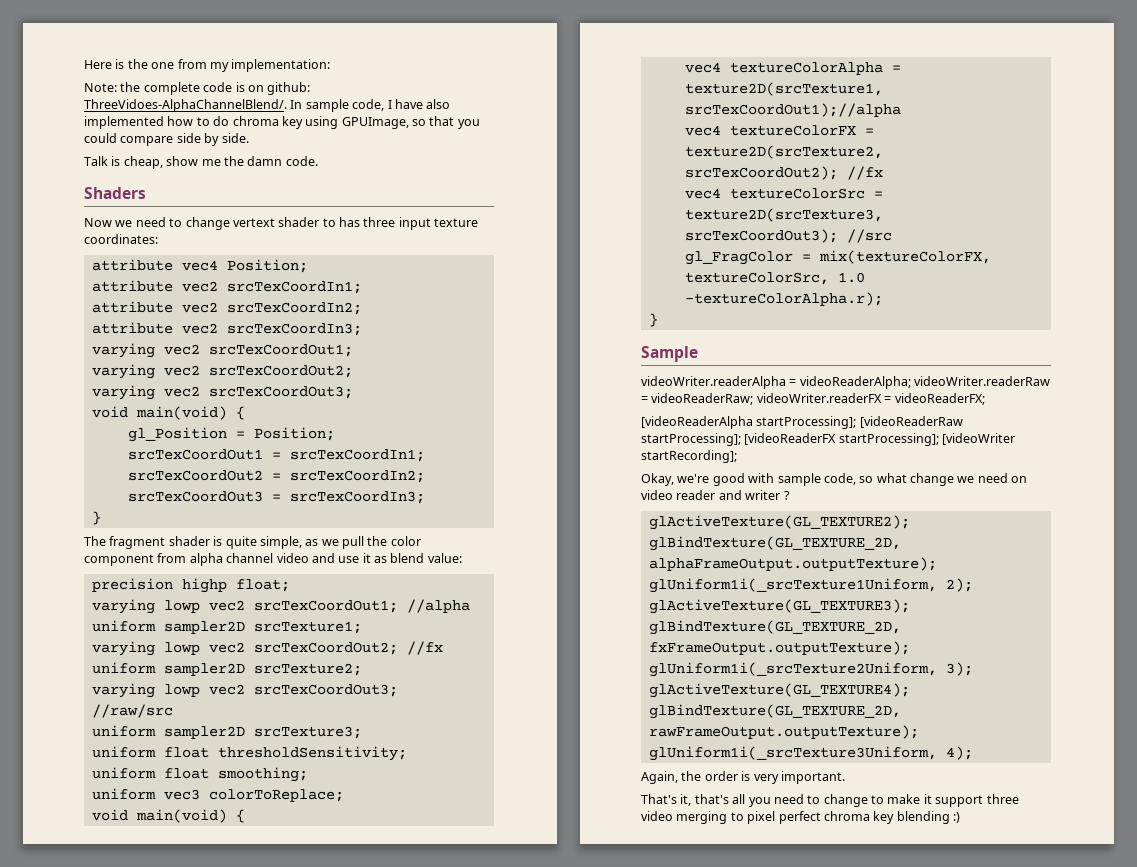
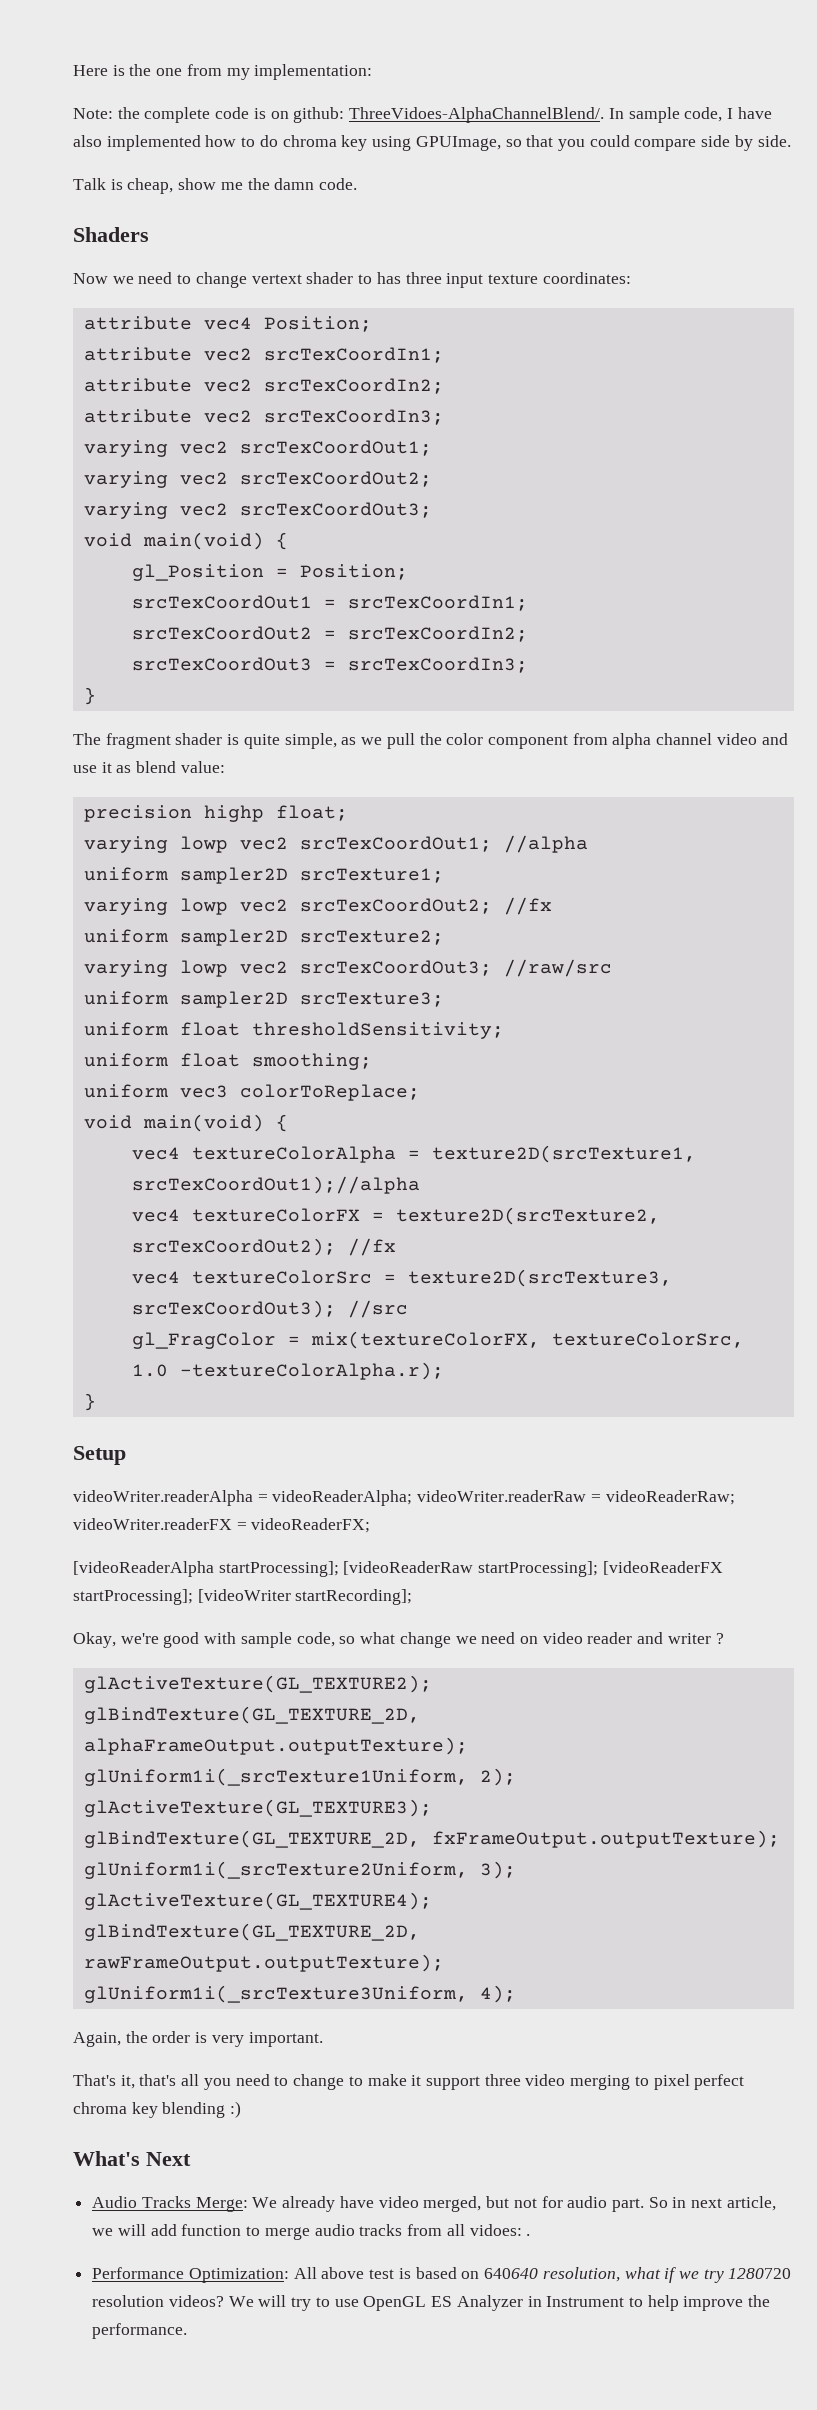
- Sample
+ Setup
+ What's Next
+ Audio Tracks Merge: We already have video merged, but not for audio part. So in next article, we will add function to merge audio tracks from all vidoes: .
+ Performance Optimization: All above test is based on 640640 resolution, what if we try 1280720 resolution videos? We will try to use OpenGL ES Analyzer in Instrument to help improve the performance.

